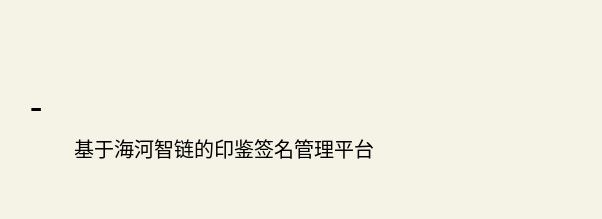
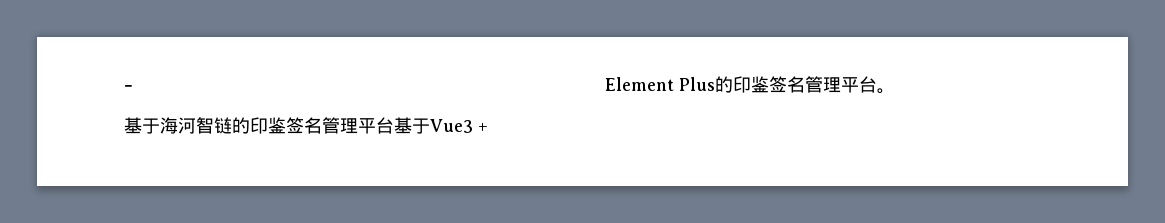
- 基于海河智链的印鉴签名管理平台
+ 基于海河智链的印鉴签名管理平台基于Vue3 + Element Plus的印鉴签名管理平台。

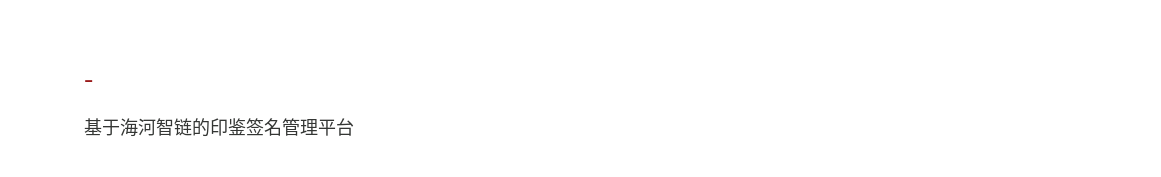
- 基于海河智链的印鉴签名管理平台基于Vue3 + Element Plus的印鉴签名管理平台。
+ 基于海河智链的印鉴签名管理平台

